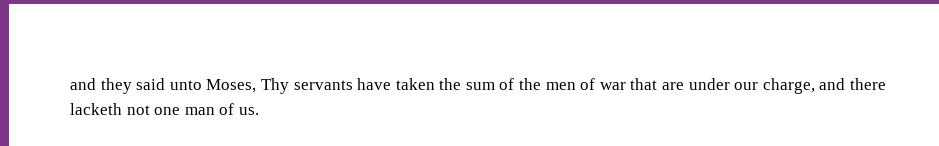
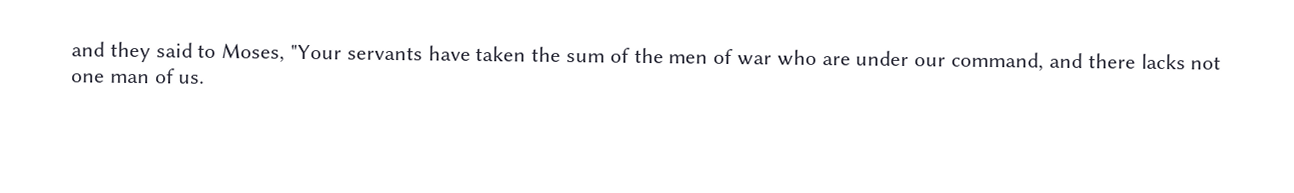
- and they said unto Moses, Thy servants have taken the sum of the men of war that are under our charge, and there lacketh not one man of us.
+ and they said to Moses, "Your servants have taken the sum of the men of war who are under our command, and there lacks not one man of us.

